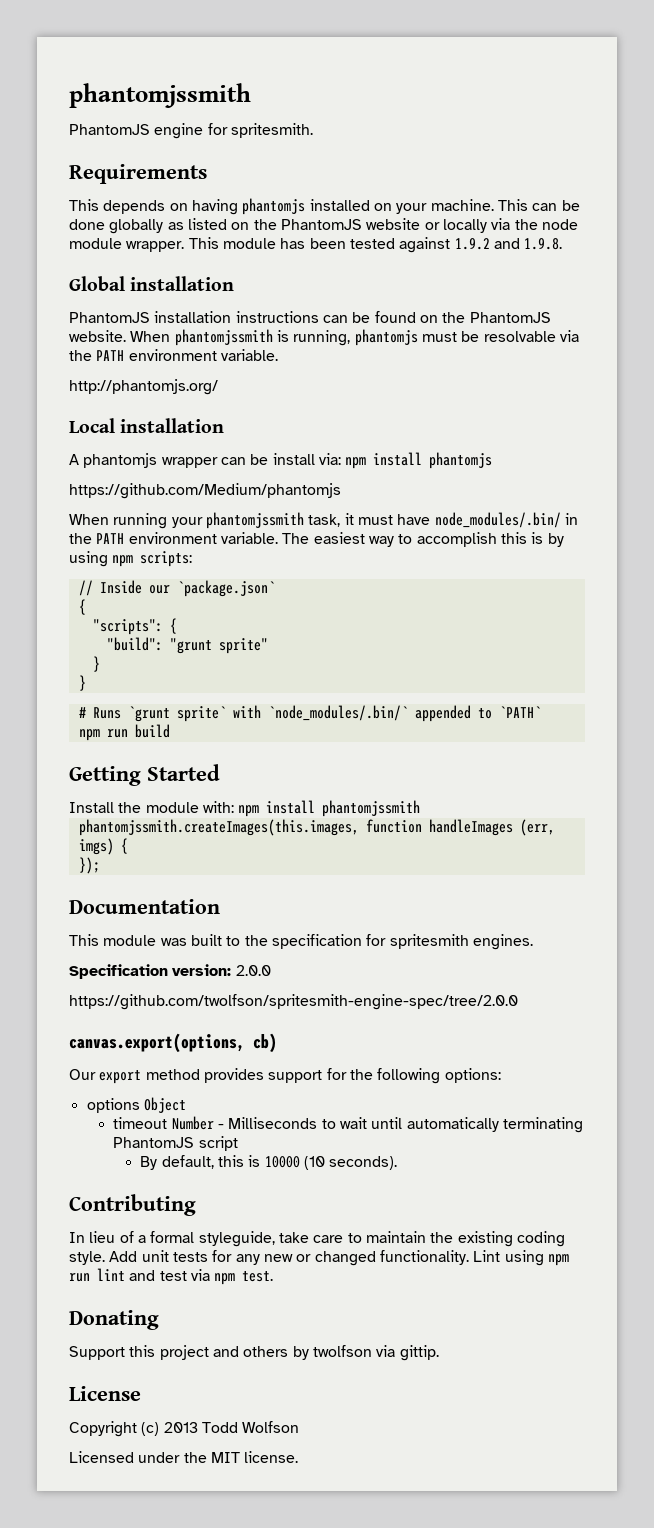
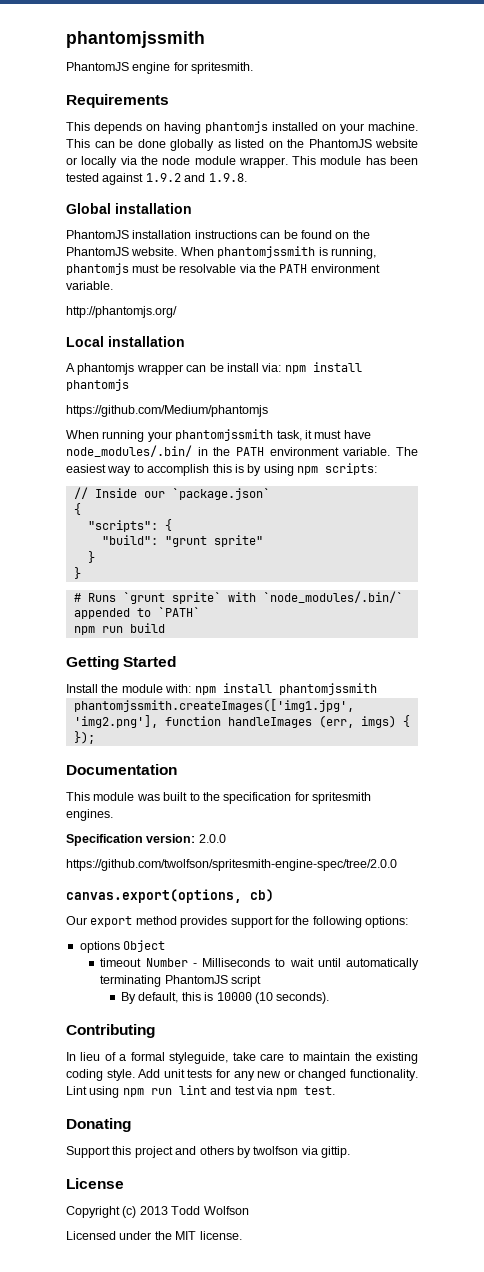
- phantomjssmith.createImages(this.images, function handleImages (err, imgs) {
+ phantomjssmith.createImages(['img1.jpg', 'img2.png'], function handleImages (err, imgs) {

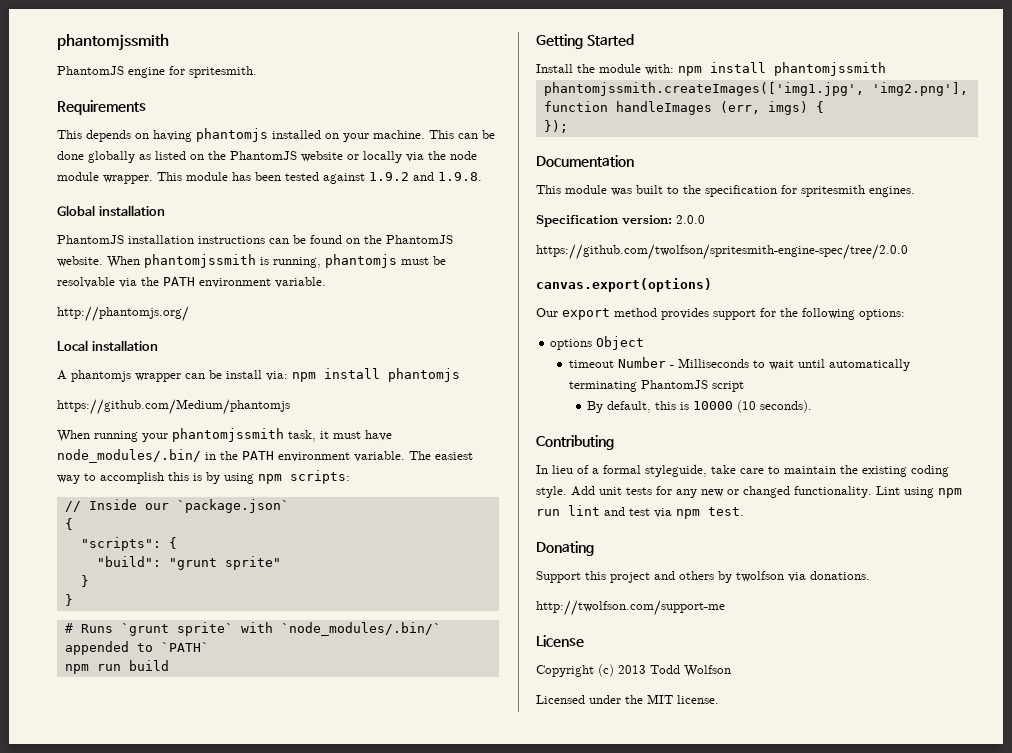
- canvas.export(options, cb)
+ canvas.export(options)
- Support this project and others by twolfson via gittip.
+ Support this project and others by twolfson via donations.
+ http://twolfson.com/support-me

